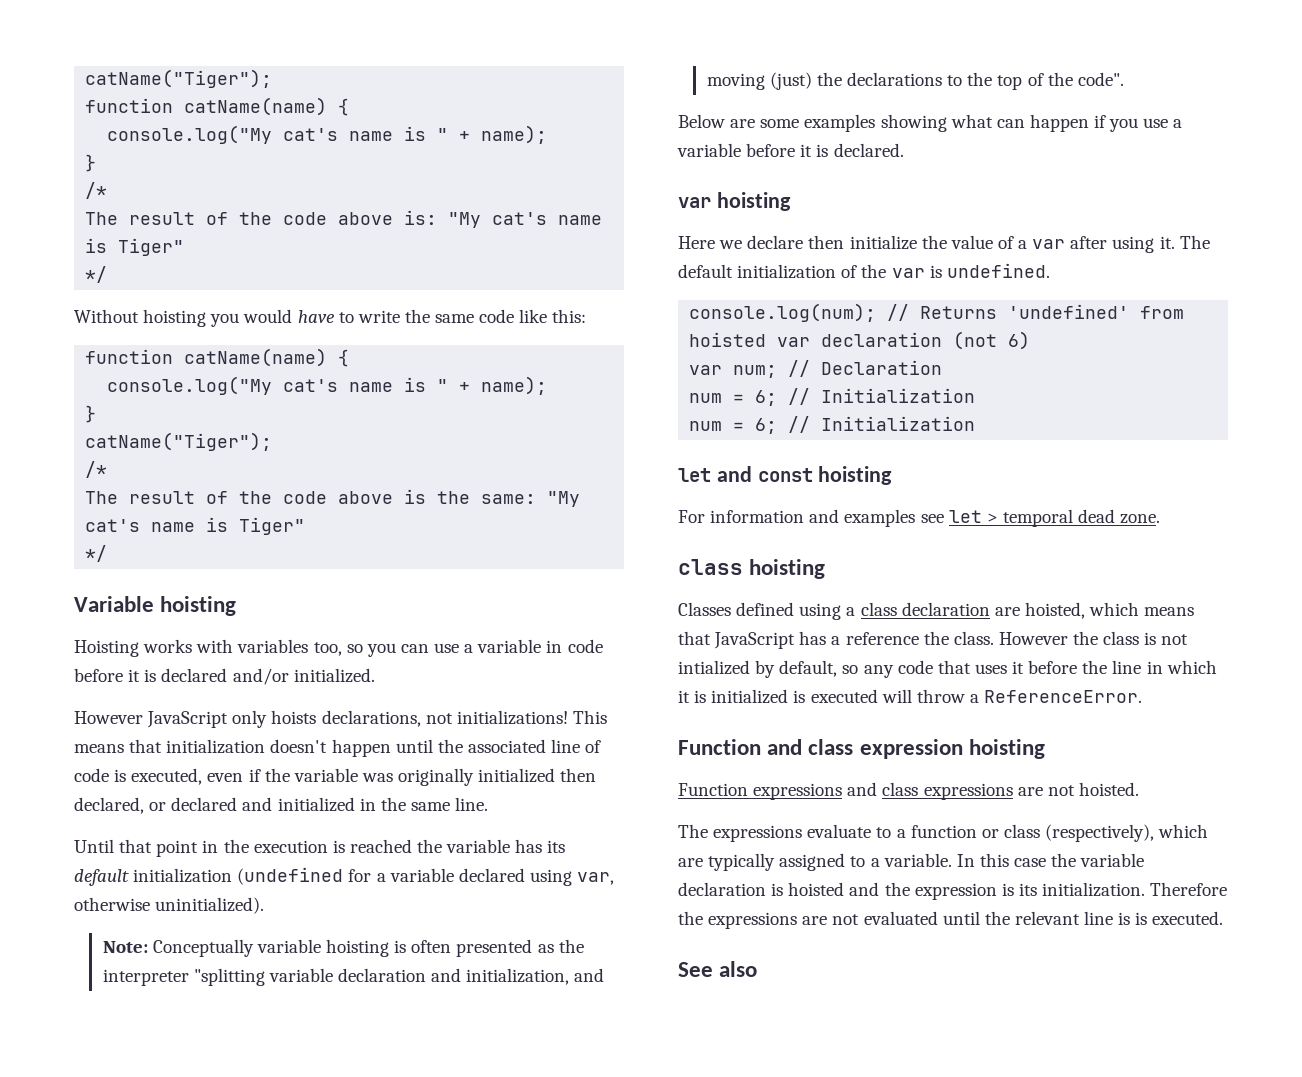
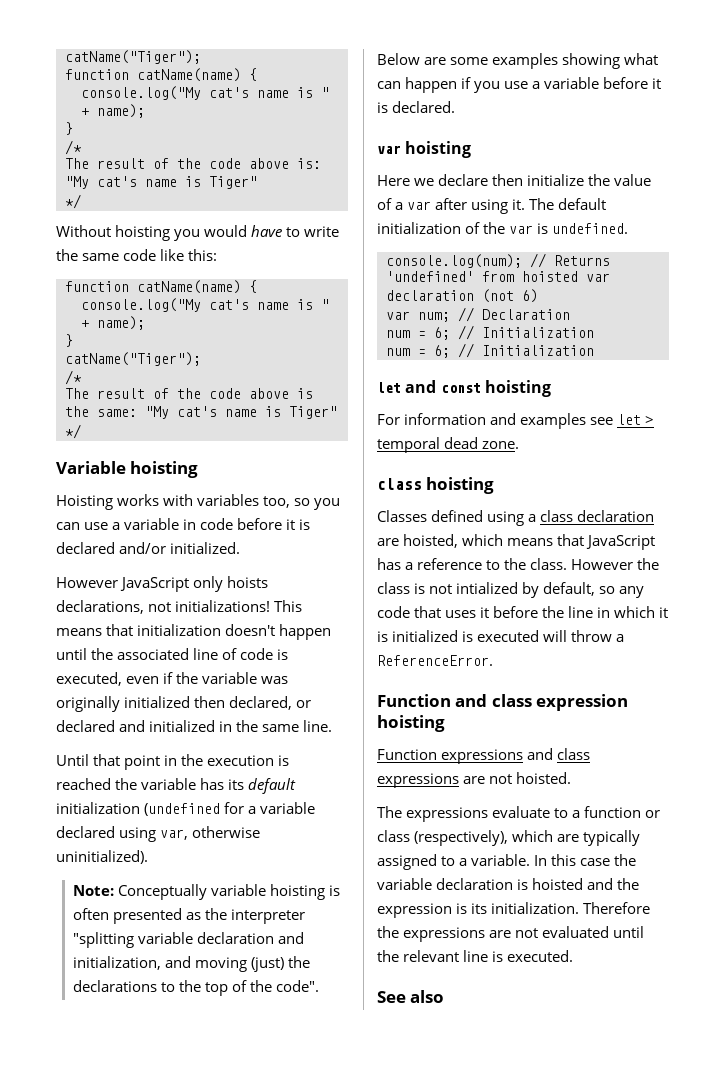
- Classes defined using a class declaration are hoisted, which means that JavaScript has a reference the class.
+ Classes defined using a class declaration are hoisted, which means that JavaScript has a reference to the class.
- Therefore the expressions are not evaluated until the relevant line is is executed.
+ Therefore the expressions are not evaluated until the relevant line is executed.

